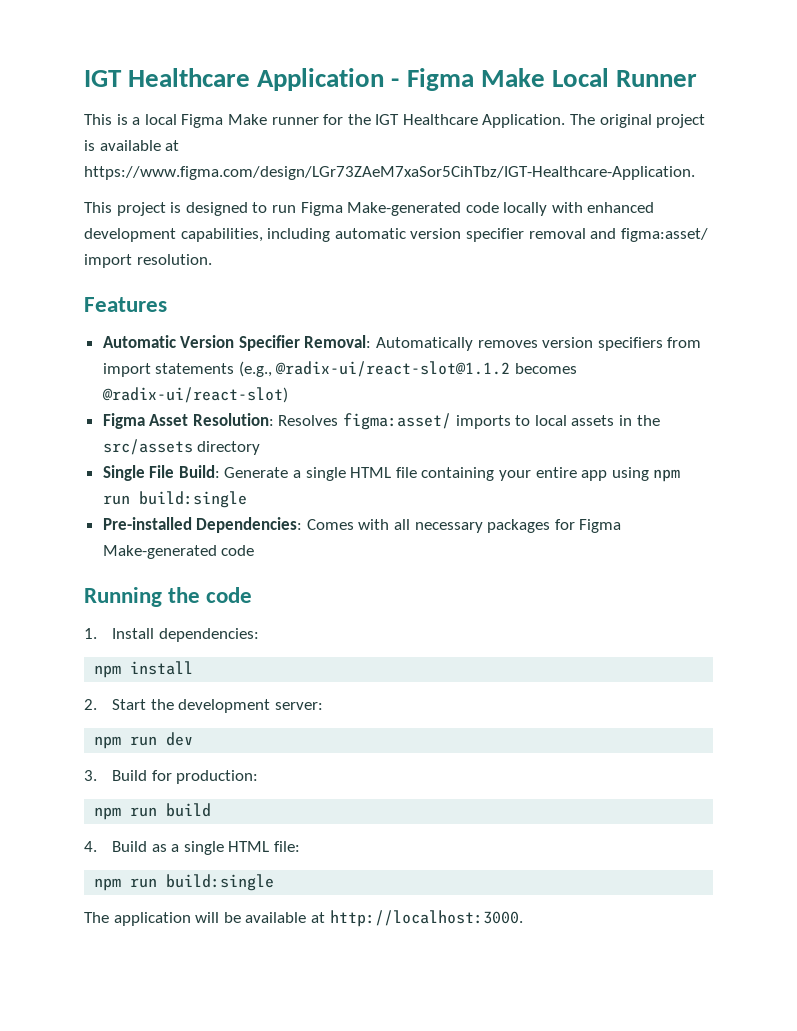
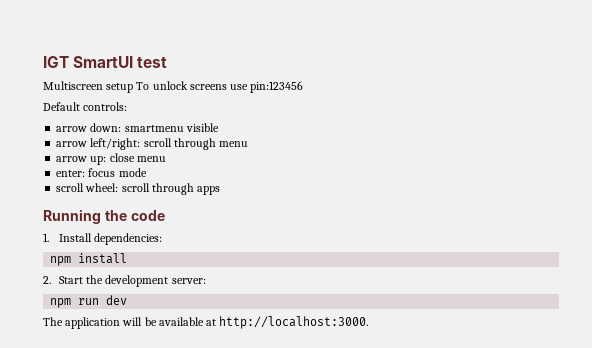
- IGT Healthcare Application - Figma Make Local Runner
- This is a local Figma Make runner for the IGT Healthcare Application. The original project is available at https://www.figma.com/design/LGr73ZAeM7xaSor5CihTbz/IGT-Healthcare-Application.
- This project is designed to run Figma Make-generated code locally with enhanced development capabilities, including automatic version specifier removal and figma:asset/ import resolution.
- Features
- Automatic Version Specifier Removal: Automatically removes version specifiers from import statements (e.g., @radix-ui/react-slot@1.1.2 becomes @radix-ui/react-slot)
- Figma Asset Resolution: Resolves figma:asset/ imports to local assets in the src/assets directory
- Single File Build: Generate a single HTML file containing your entire app using npm run build:single
- Pre-installed Dependencies: Comes with all necessary packages for Figma Make-generated code
+ IGT SmartUI test
+ Multiscreen setup To unlock screens use pin:123456
+ Default controls:
+ arrow down: smartmenu visible
+ arrow left/right: scroll through menu
+ arrow up: close menu
+ enter: focus mode
+ scroll wheel: scroll through apps
- 3. Build for production:
- npm run build
- 4. Build as a single HTML file:
- npm run build:single

